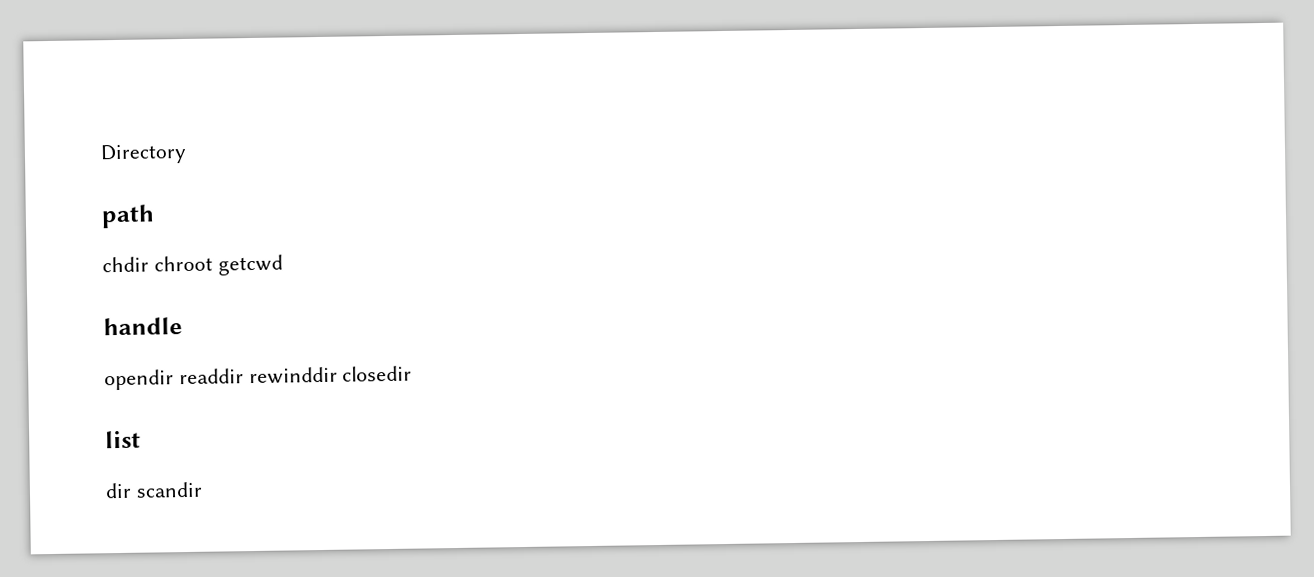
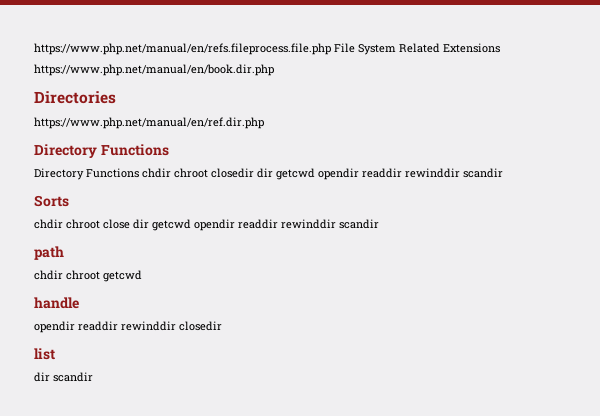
- Directory
+ https://www.php.net/manual/en/refs.fileprocess.file.php File System Related Extensions
+ https://www.php.net/manual/en/book.dir.php
+ Directories
+ https://www.php.net/manual/en/ref.dir.php
+ Directory Functions
+ Directory Functions chdir chroot closedir dir getcwd opendir readdir rewinddir scandir
+ Sorts
+ chdir chroot close dir getcwd opendir readdir rewinddir scandir

